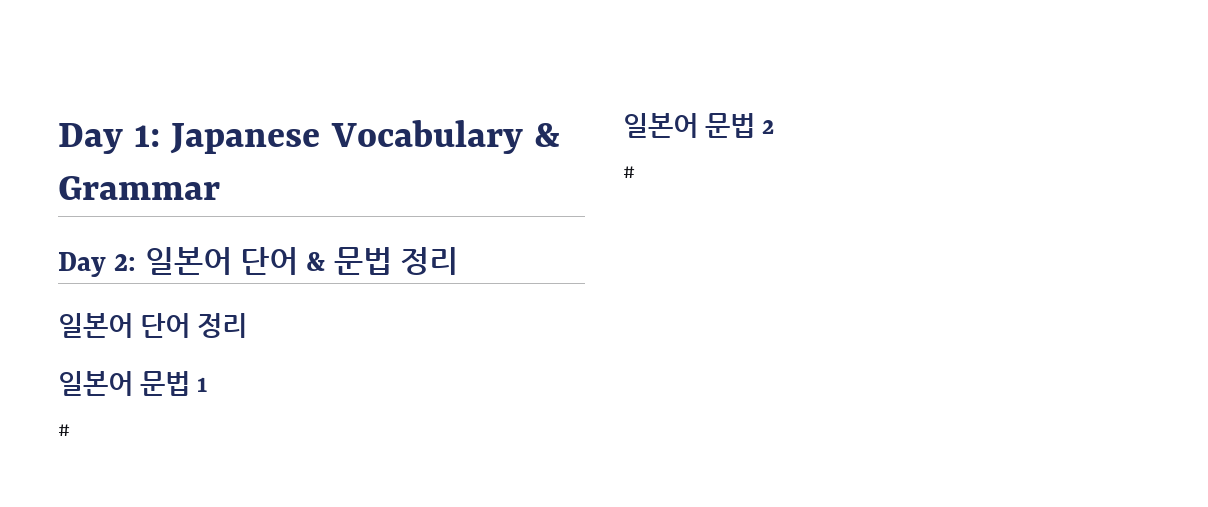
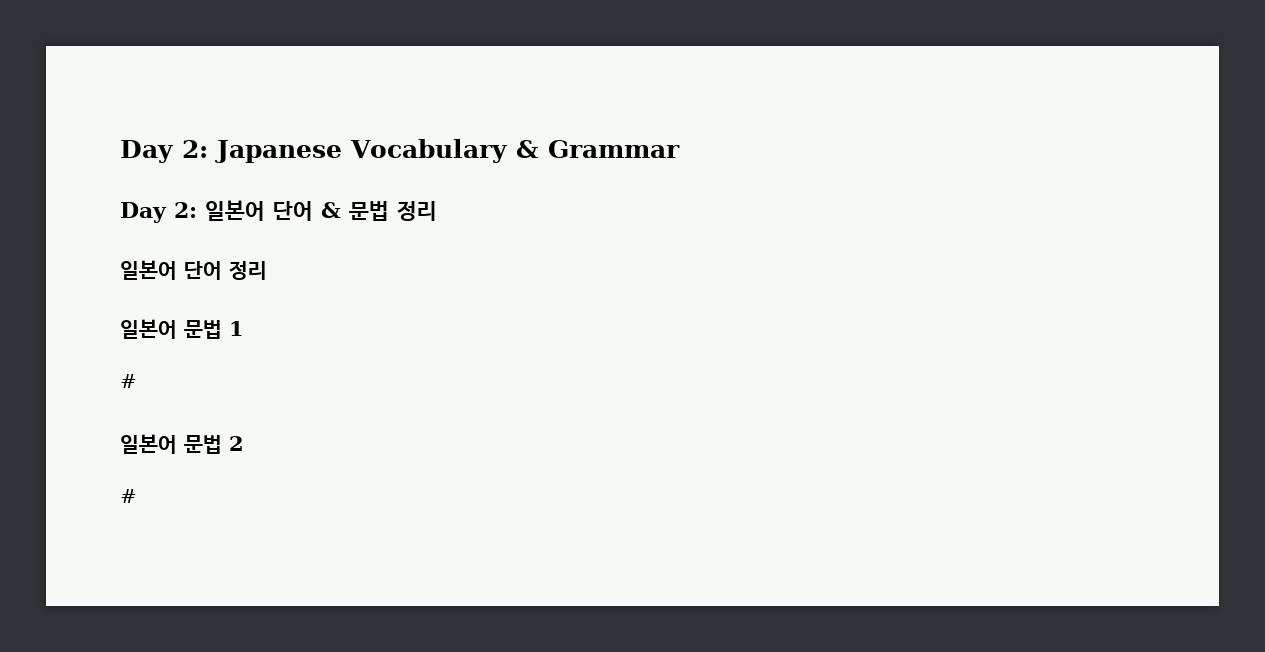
- Day 1: Japanese Vocabulary & Grammar
+ Day 2: Japanese Vocabulary & Grammar

